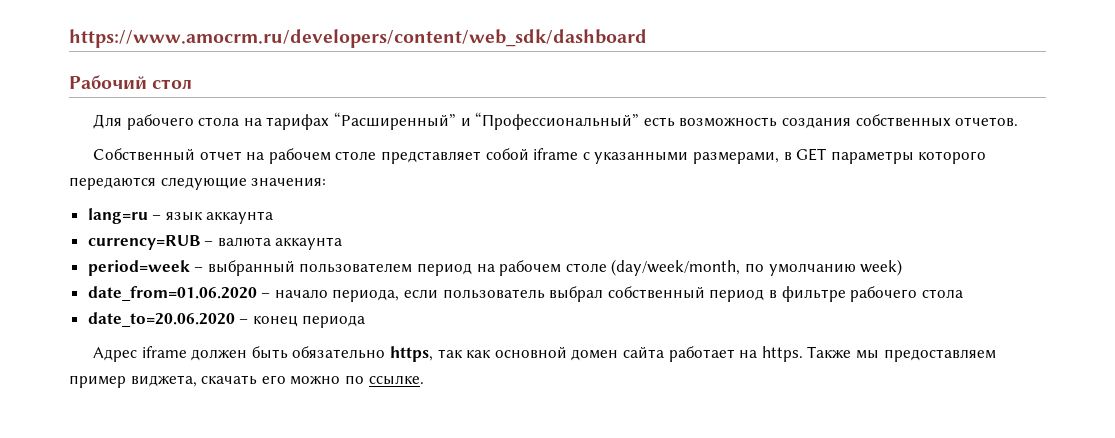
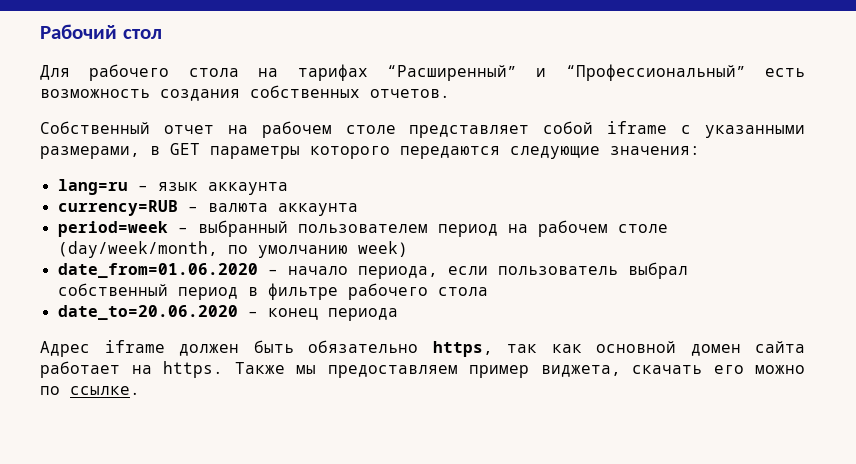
- https://www.amocrm.ru/developers/content/web_sdk/dashboard

